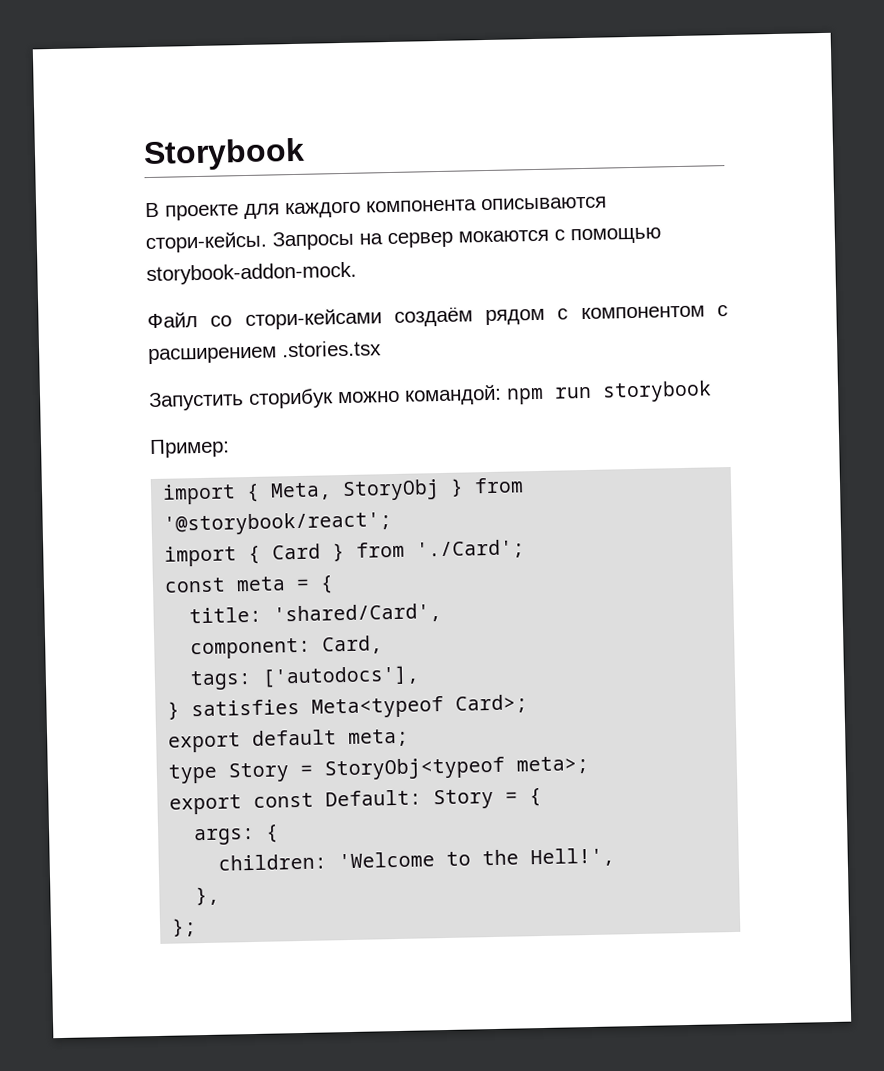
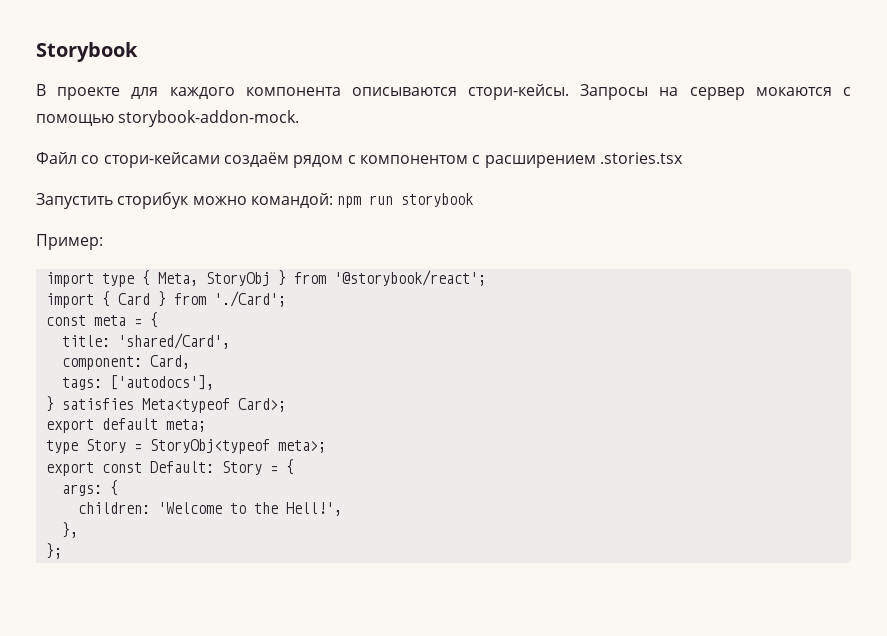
- import { Meta, StoryObj } from '@storybook/react';
+ import type { Meta, StoryObj } from '@storybook/react';

